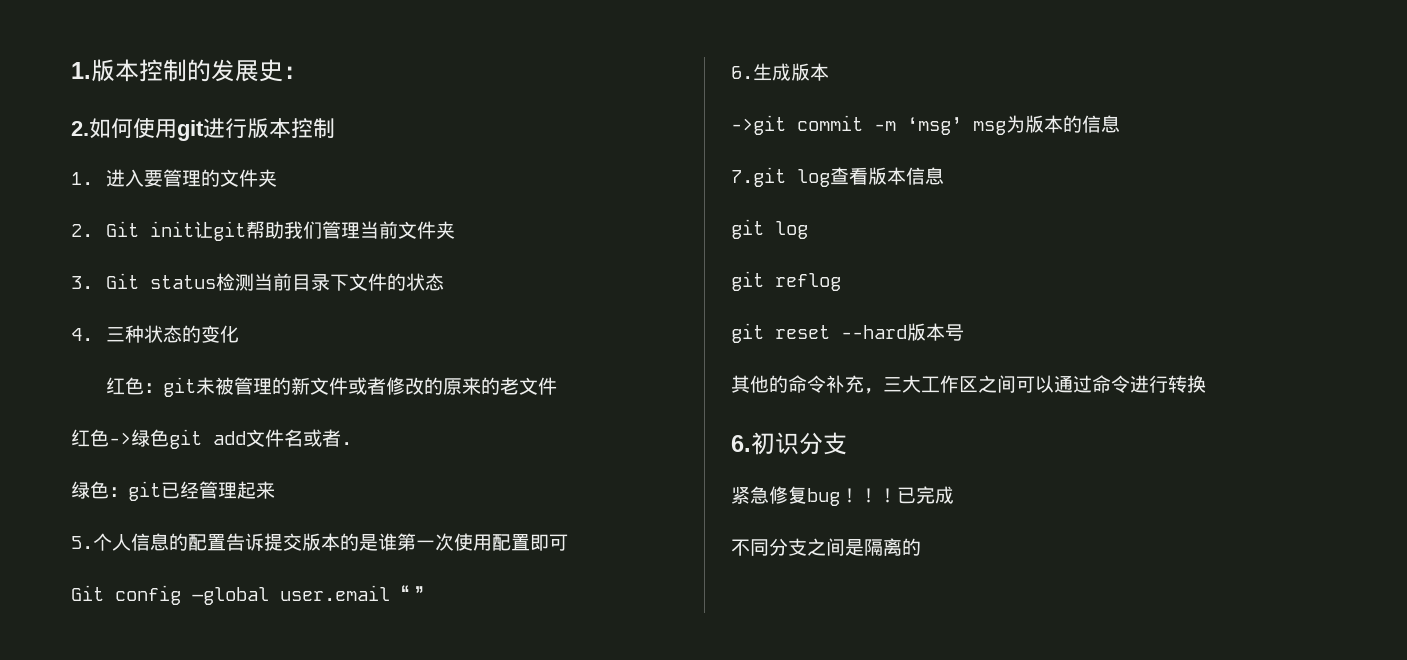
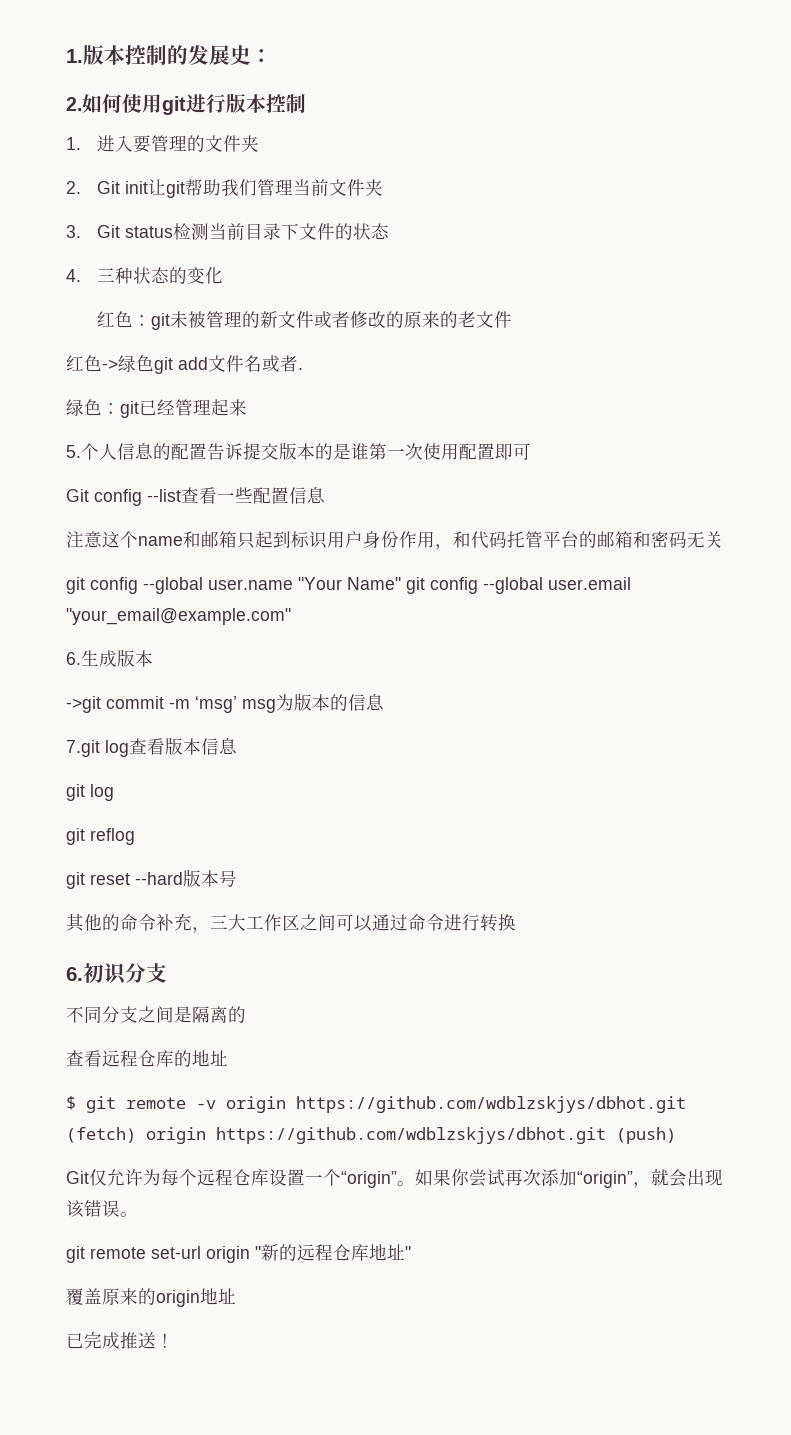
- Git config –global user.email “”
+ Git config --list查看一些配置信息
+ 注意这个name和邮箱只起到标识用户身份作用，和代码托管平台的邮箱和密码无关
+ git config --global user.name "Your Name" git config --global user.email "your_email@example.com"
- 紧急修复bug！！！已完成
+ 查看远程仓库的地址
+ $ git remote -v origin https://github.com/wdblzskjys/dbhot.git (fetch) origin https://github.com/wdblzskjys/dbhot.git (push)
+ Git仅允许为每个远程仓库设置一个“origin”。如果你尝试再次添加“origin”，就会出现该错误。
+ git remote set-url origin "新的远程仓库地址"
+ 覆盖原来的origin地址
+ 已完成推送！

